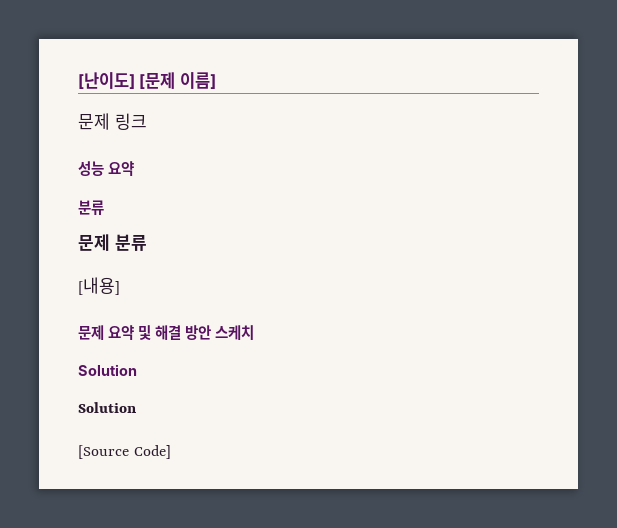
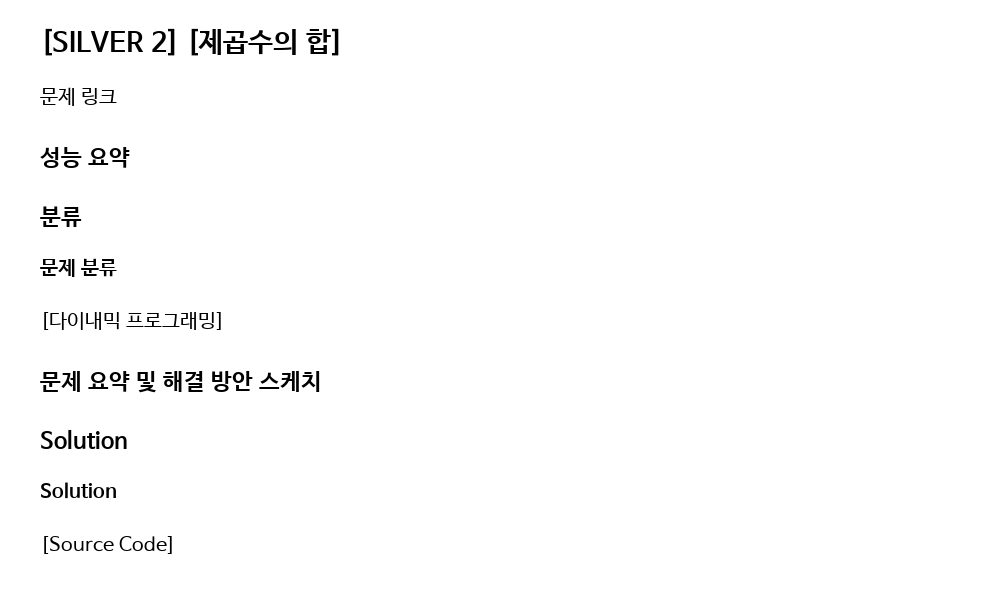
- [난이도] [문제 이름]
+ [SILVER 2] [제곱수의 합]
- [내용]
+ [다이내믹 프로그래밍]

